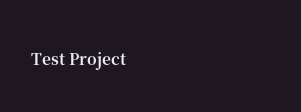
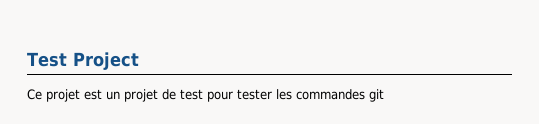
+ Ce projet est un projet de test pour tester les commandes git

